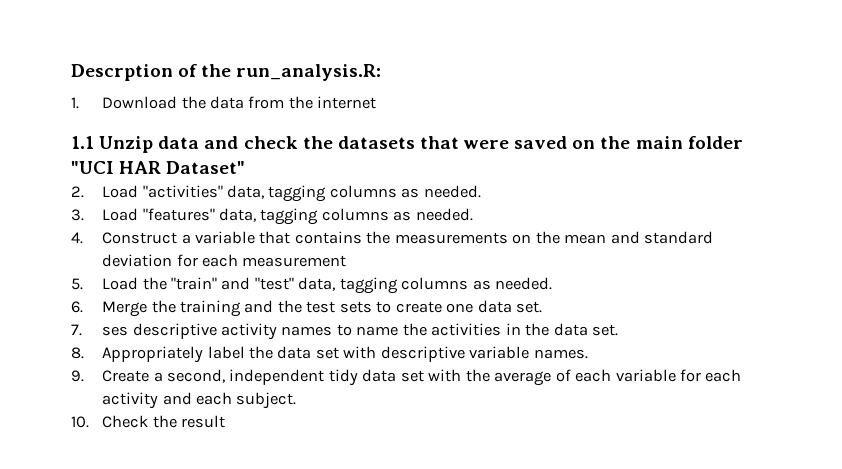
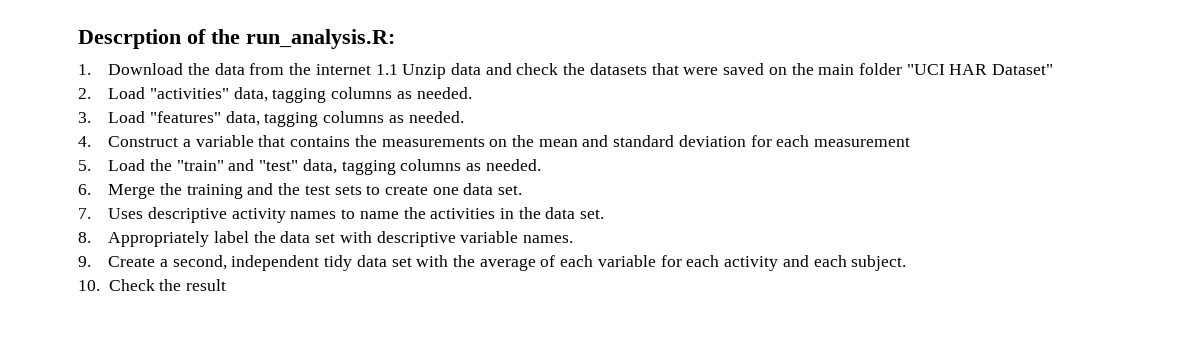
- 1. Download the data from the internet
- 1.1 Unzip data and check the datasets that were saved on the main folder "UCI HAR Dataset"
+ 1. Download the data from the internet 1.1 Unzip data and check the datasets that were saved on the main folder "UCI HAR Dataset"
- 7. ses descriptive activity names to name the activities in the data set.
+ 7. Uses descriptive activity names to name the activities in the data set.

